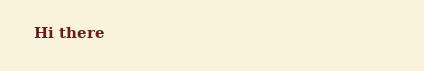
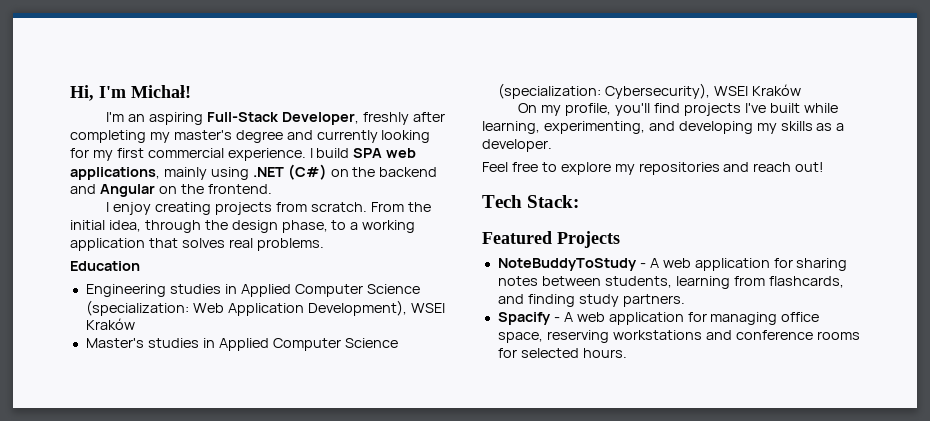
- Hi there
+ Hi, I'm Michał!
+ I'm an aspiring Full-Stack Developer, freshly after completing my master's degree and currently looking for my first commercial experience. I build SPA web applications, mainly using .NET (C#) on the backend and Angular on the frontend.
+ I enjoy creating projects from scratch. From the initial idea, through the design phase, to a working application that solves real problems.
+ Education
+ Engineering studies in Applied Computer Science (specialization: Web Application Development), WSEI Kraków
+ Master's studies in Applied Computer Science (specialization: Cybersecurity), WSEI Kraków
+ On my profile, you'll find projects I've built while learning, experimenting, and developing my skills as a developer.
+ Feel free to explore my repositories and reach out!
+ Tech Stack:
+ Featured Projects
+ NoteBuddyToStudy - A web application for sharing notes between students, learning from flashcards, and finding study partners.
+ Spacify - A web application for managing office space, reserving workstations and conference rooms for selected hours.

